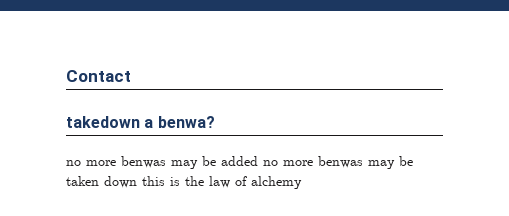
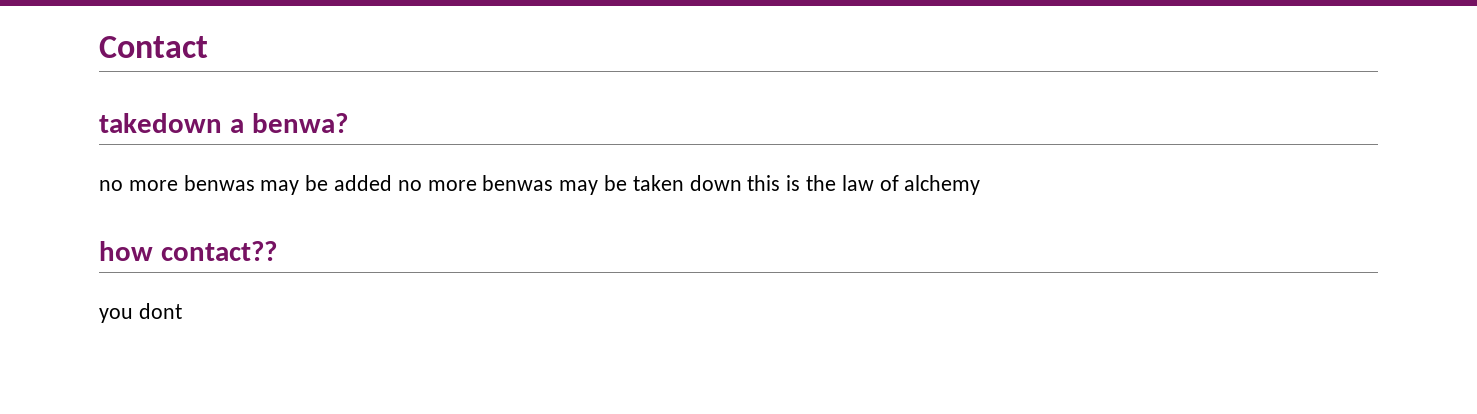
+ how contact??
+ you dont

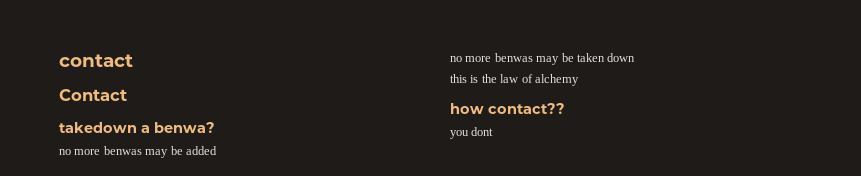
+ contact
- no more benwas may be added no more benwas may be taken down this is the law of alchemy
+ no more benwas may be added
+ no more benwas may be taken down
+ this is the law of alchemy

